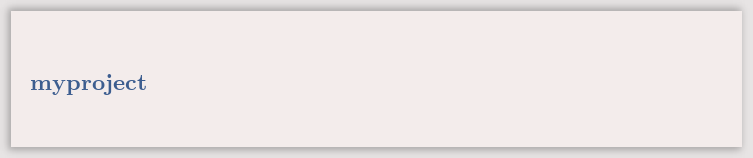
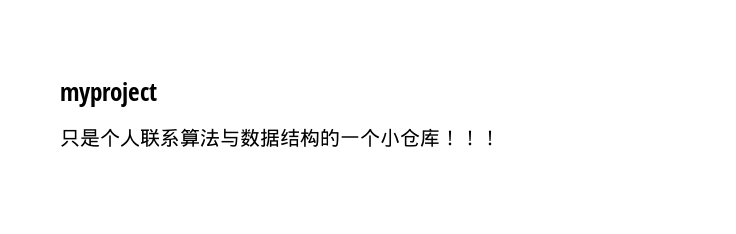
+ 只是个人联系算法与数据结构的一个小仓库！！！

